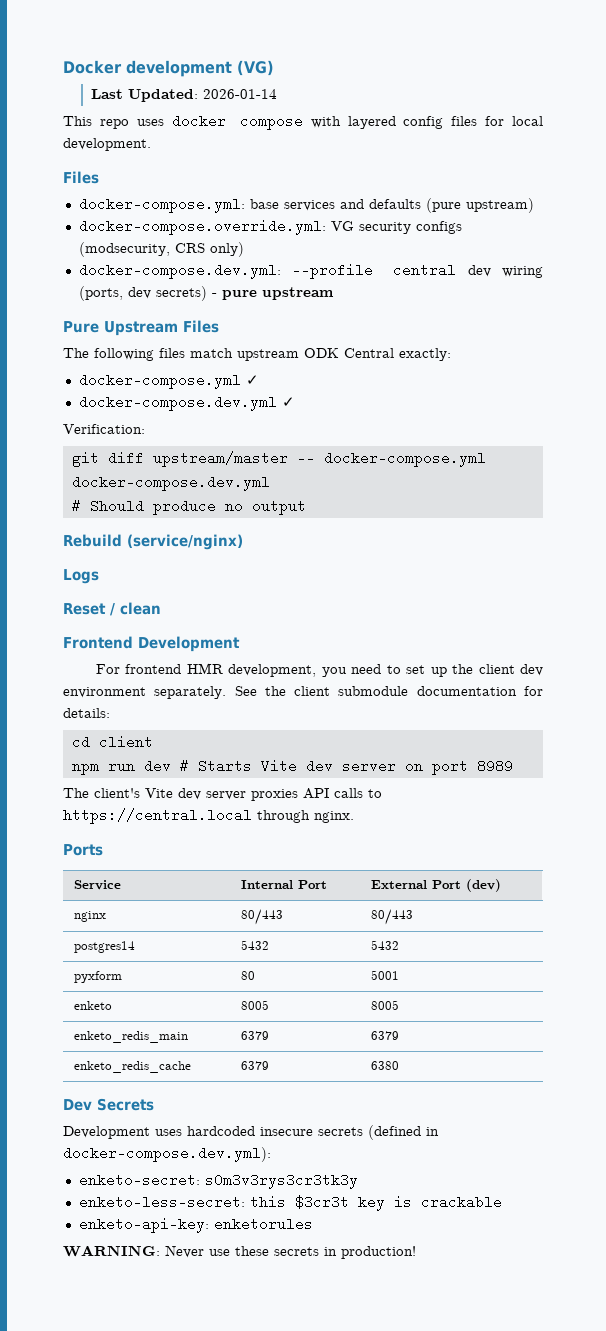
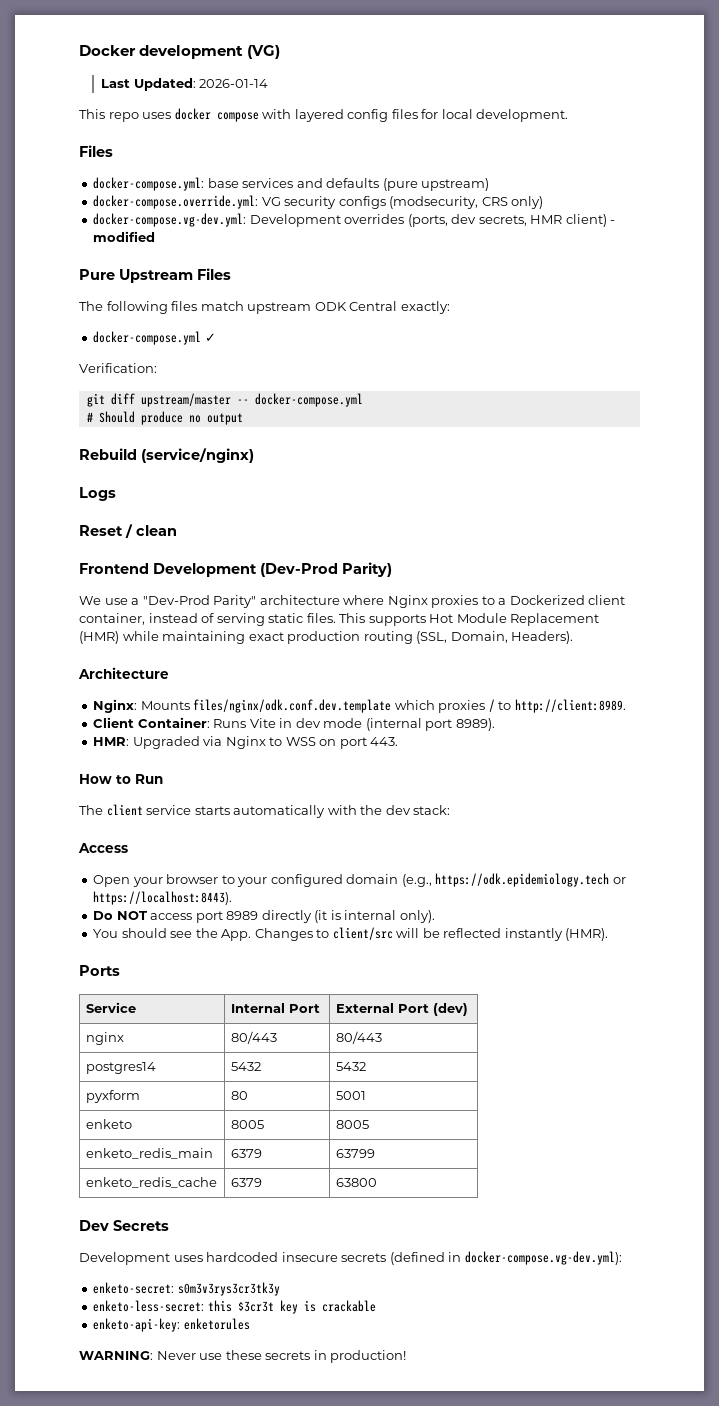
- docker-compose.dev.yml: --profile central dev wiring (ports, dev secrets) - pure upstream
+ docker-compose.vg-dev.yml: Development overrides (ports, dev secrets, HMR client) - modified
- docker-compose.dev.yml ✓
- git diff upstream/master -- docker-compose.yml docker-compose.dev.yml
+ git diff upstream/master -- docker-compose.yml
- Frontend Development
- For frontend HMR development, you need to set up the client dev environment separately. See the client submodule documentation for details:
- cd client
- npm run dev # Starts Vite dev server on port 8989
- The client's Vite dev server proxies API calls to https://central.local through nginx.
+ Frontend Development (Dev-Prod Parity)
+ We use a "Dev-Prod Parity" architecture where Nginx proxies to a Dockerized client container, instead of serving static files. This supports Hot Module Replacement (HMR) while maintaining exact production routing (SSL, Domain, Headers).
+ Architecture
+ Nginx: Mounts files/nginx/odk.conf.dev.template which proxies / to http://client:8989.
+ Client Container: Runs Vite in dev mode (internal port 8989).
+ HMR: Upgraded via Nginx to WSS on port 443.
+ How to Run
+ The client service starts automatically with the dev stack:
+ Access
+ Open your browser to your configured domain (e.g., https://odk.epidemiology.tech or https://localhost:8443).
+ Do NOT access port 8989 directly (it is internal only).
+ You should see the App. Changes to client/src will be reflected instantly (HMR).
- enketo_redis_main | 6379 | 6379
+ enketo_redis_main | 6379 | 63799
- enketo_redis_cache | 6379 | 6380
+ enketo_redis_cache | 6379 | 63800
- Development uses hardcoded insecure secrets (defined in docker-compose.dev.yml):
+ Development uses hardcoded insecure secrets (defined in docker-compose.vg-dev.yml):

